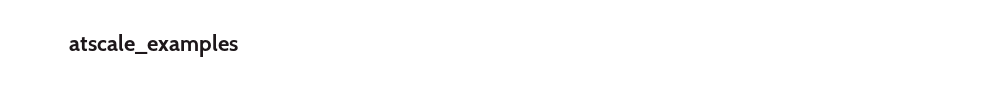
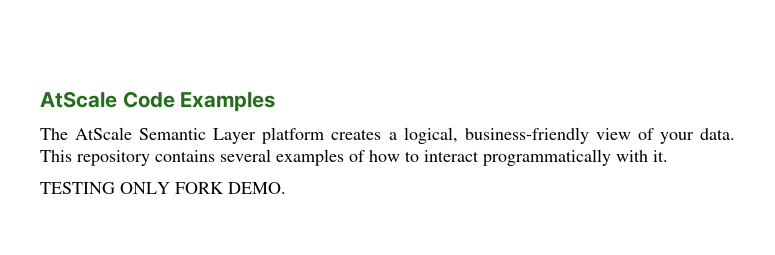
- atscale_examples
+ AtScale Code Examples
+ The AtScale Semantic Layer platform creates a logical, business-friendly view of your data. This repository contains several examples of how to interact programmatically with it.
+ TESTING ONLY FORK DEMO.

